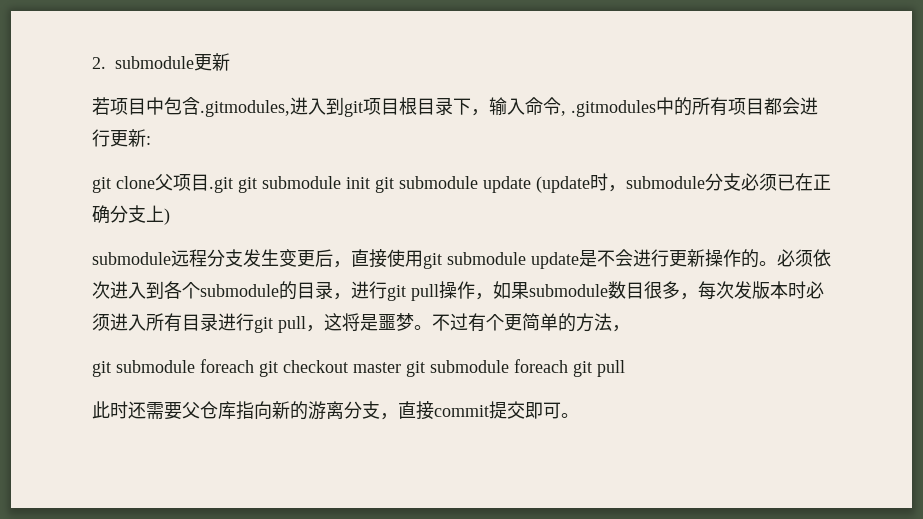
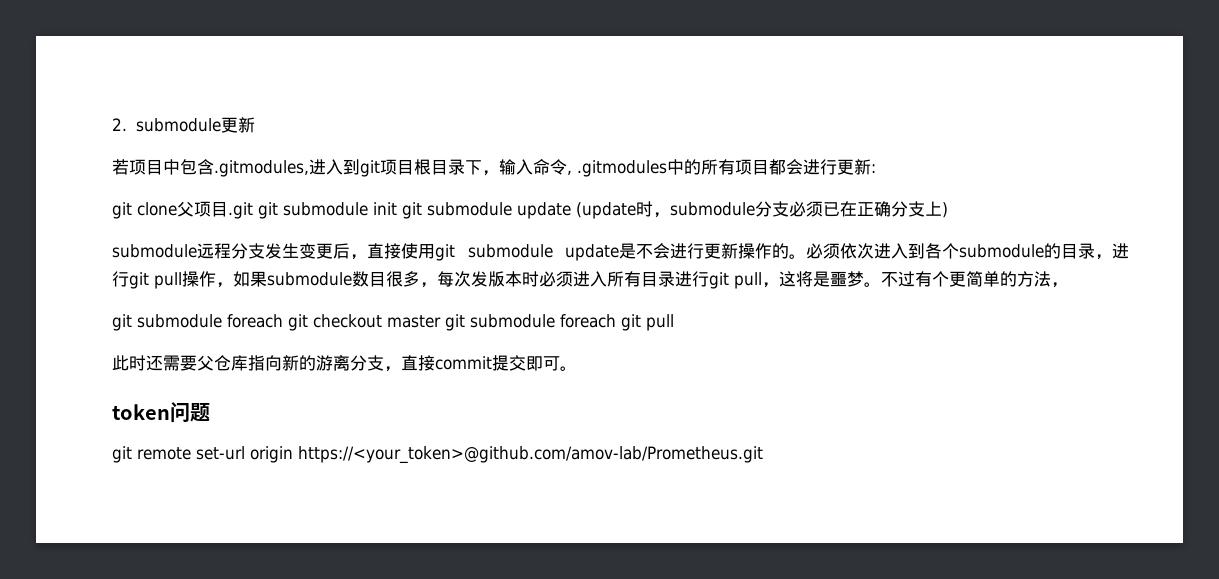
+ token问题
+ git remote set-url origin https://<your_token>@github.com/amov-lab/Prometheus.git

